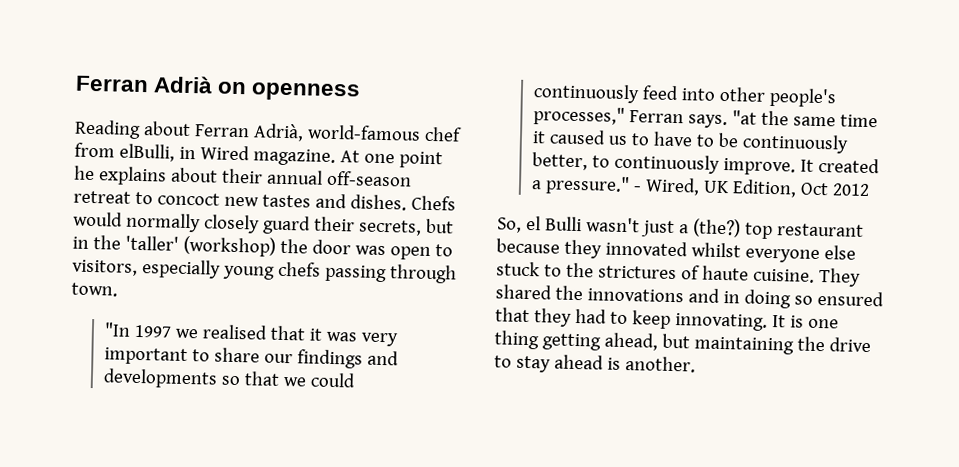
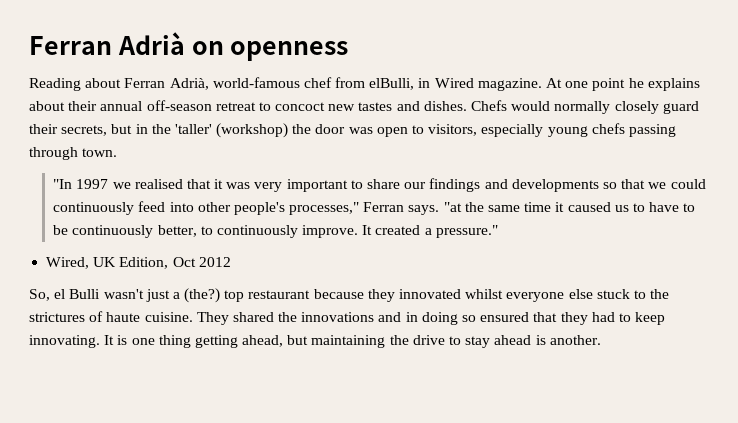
- It created a pressure." - Wired, UK Edition, Oct 2012
+ It created a pressure."
+ Wired, UK Edition, Oct 2012

